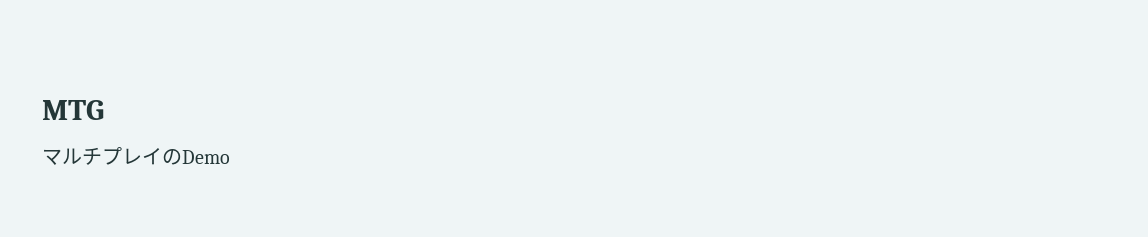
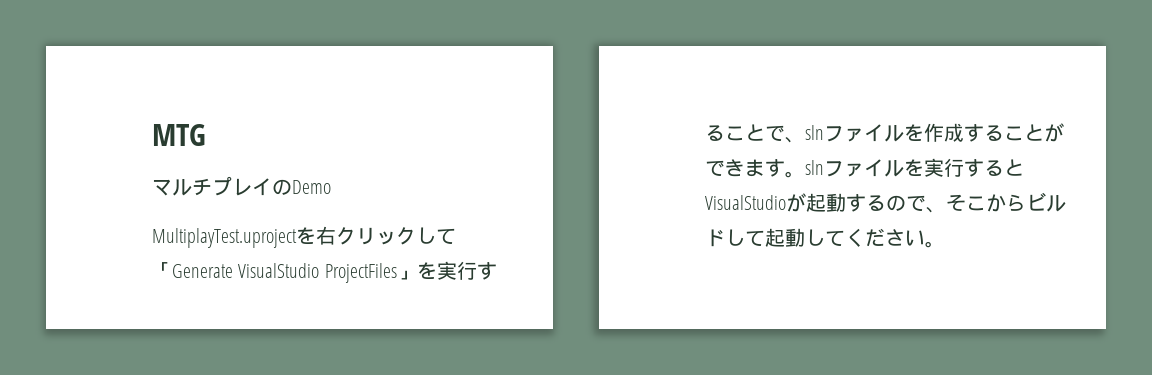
+ MultiplayTest.uprojectを右クリックして「Generate VisualStudio ProjectFiles」を実行することで、slnファイルを作成することができます。slnファイルを実行するとVisualStudioが起動するので、そこからビルドして起動してください。

